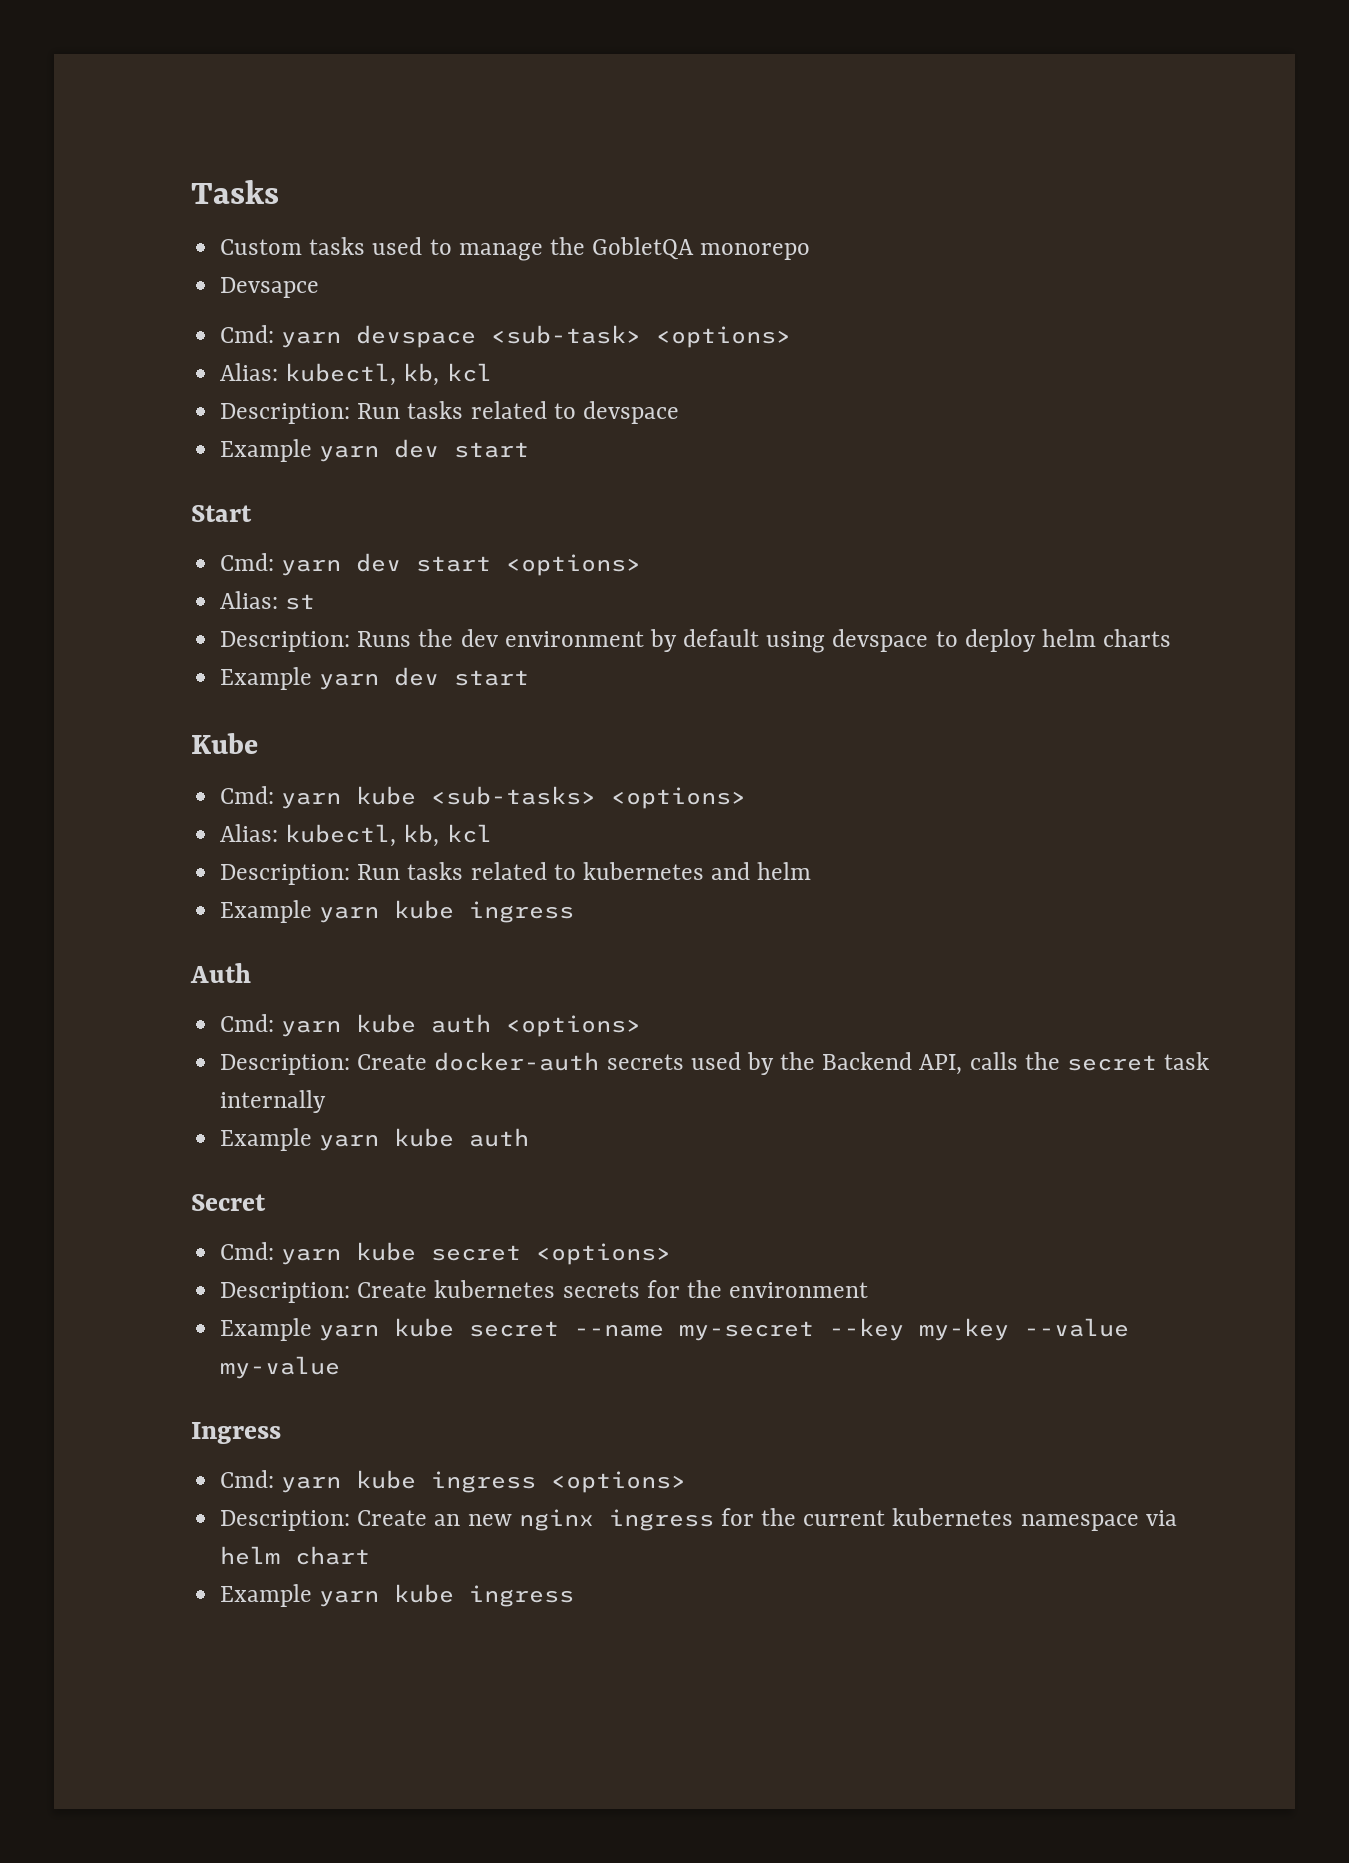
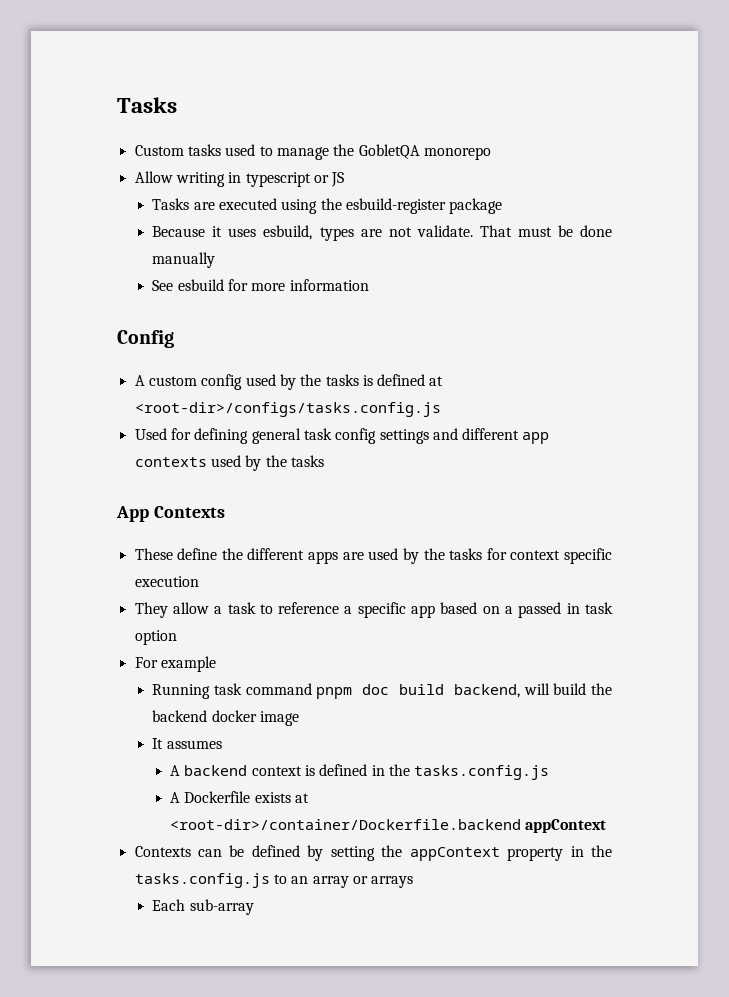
- Devsapce
- Cmd: yarn devspace <sub-task> <options>
- Alias: kubectl, kb, kcl
- Description: Run tasks related to devspace
- Example yarn dev start
- Start
- Cmd: yarn dev start <options>
- Alias: st
- Description: Runs the dev environment by default using devspace to deploy helm charts
- Example yarn dev start
- Kube
- Cmd: yarn kube <sub-tasks> <options>
- Alias: kubectl, kb, kcl
- Description: Run tasks related to kubernetes and helm
- Example yarn kube ingress
- Auth
- Cmd: yarn kube auth <options>
- Description: Create docker-auth secrets used by the Backend API, calls the secret task internally
- Example yarn kube auth
- Secret
- Cmd: yarn kube secret <options>
- Description: Create kubernetes secrets for the environment
- Example yarn kube secret --name my-secret --key my-key --value my-value
- Ingress
- Cmd: yarn kube ingress <options>
- Description: Create an new nginx ingress for the current kubernetes namespace via helm chart
- Example yarn kube ingress
+ Allow writing in typescript or JS
+ Tasks are executed using the esbuild-register package
+ Because it uses esbuild, types are not validate. That must be done manually
+ See esbuild for more information
+ Config
+ A custom config used by the tasks is defined at <root-dir>/configs/tasks.config.js
+ Used for defining general task config settings and different app contexts used by the tasks
+ App Contexts
+ These define the different apps are used by the tasks for context specific execution
+ They allow a task to reference a specific app based on a passed in task option
+ For example
+ Running task command pnpm doc build backend, will build the backend docker image
+ It assumes
+ A backend context is defined in the tasks.config.js
+ A Dockerfile exists at <root-dir>/container/Dockerfile.backend appContext
+ Contexts can be defined by setting the appContext property in the tasks.config.js to an array or arrays
+ Each sub-array

